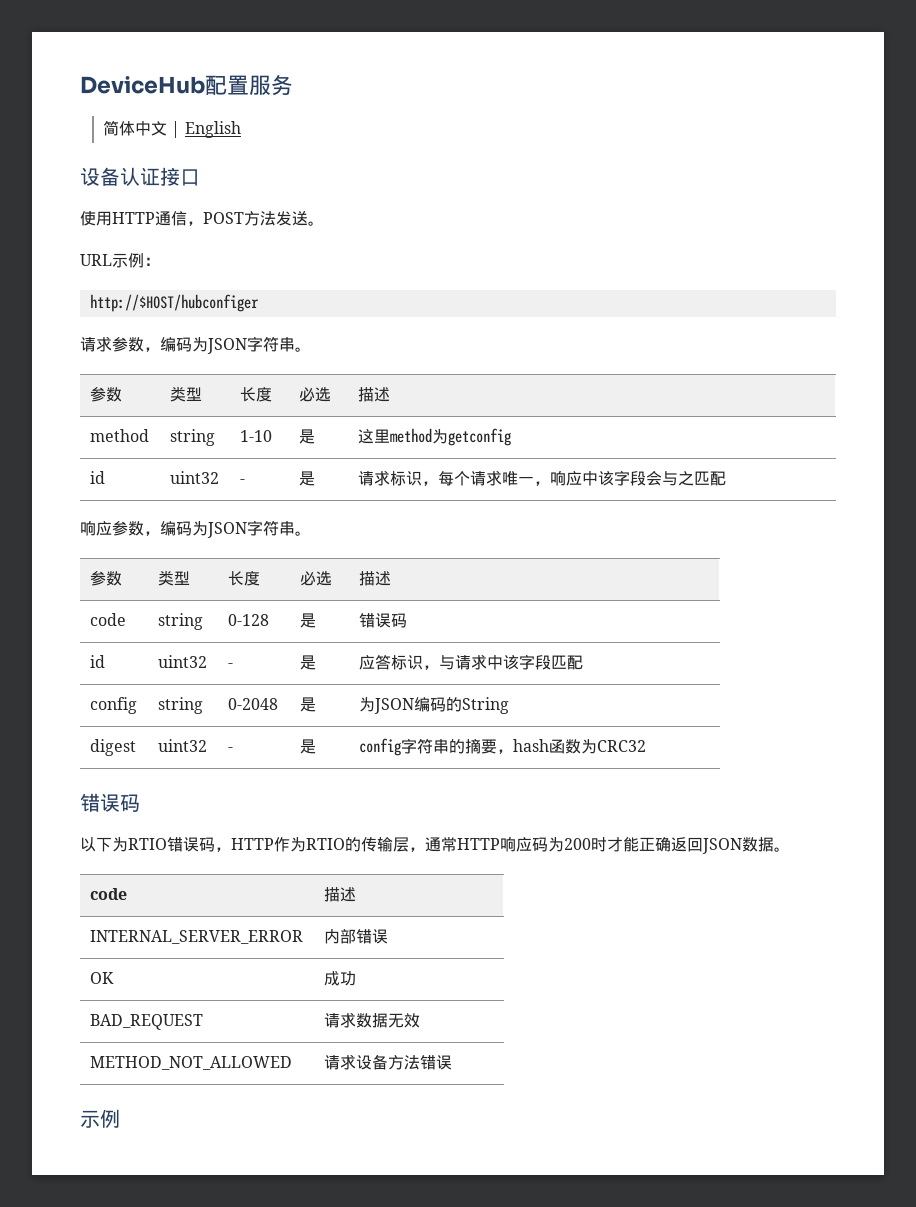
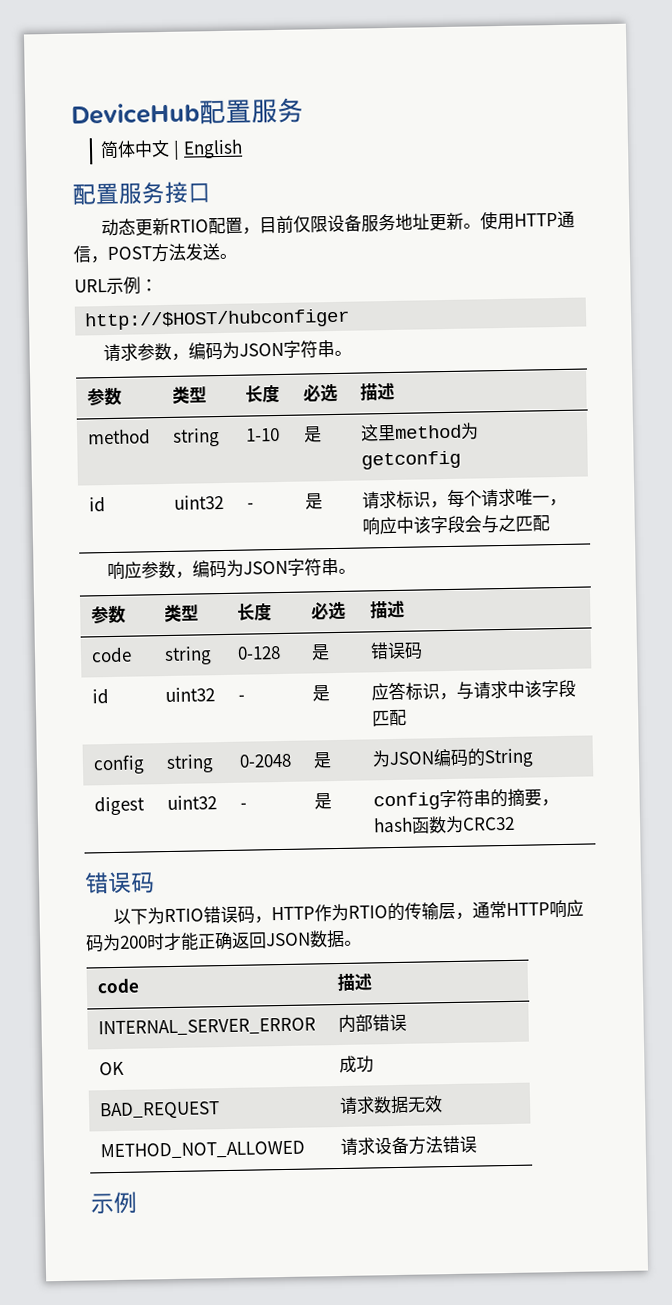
- 设备认证接口
+ 配置服务接口
+ 动态更新RTIO配置，目前仅限设备服务地址更新。

